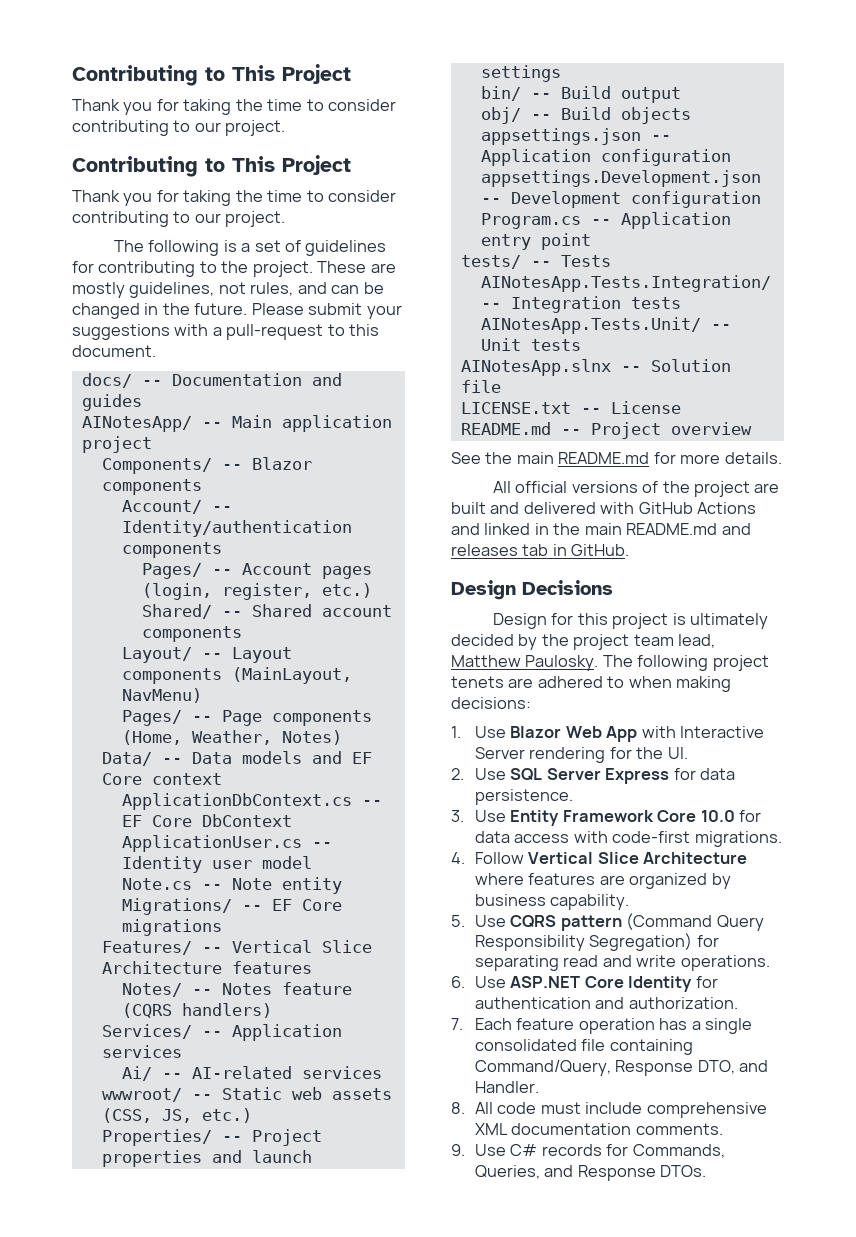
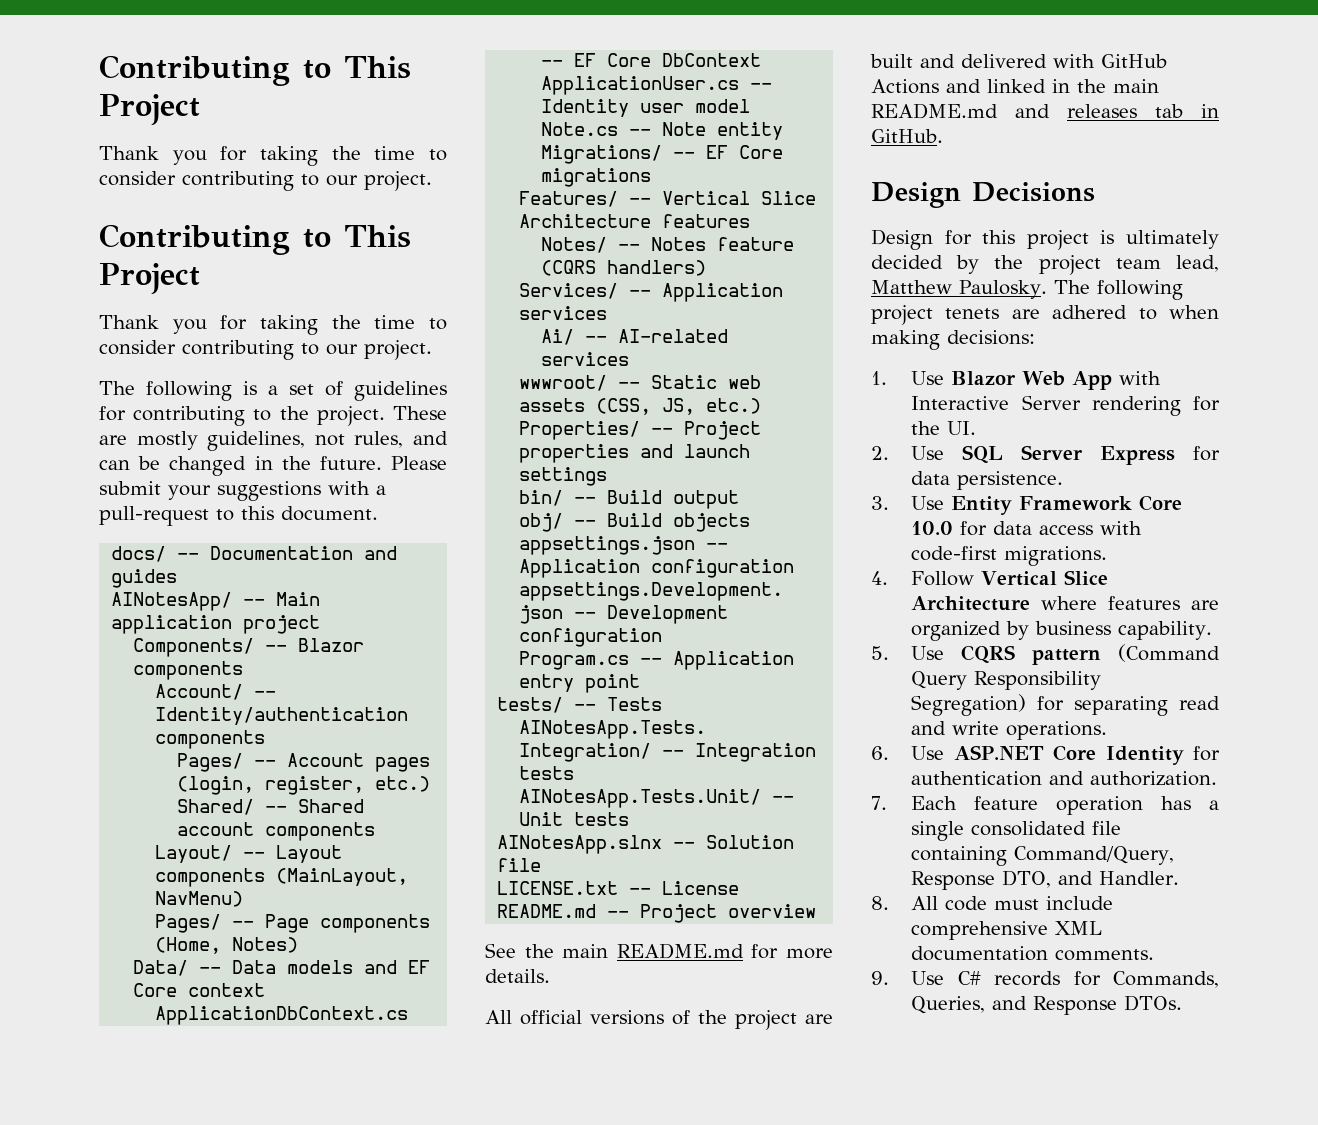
- Pages/ -- Page components (Home, Weather, Notes)
+ Pages/ -- Page components (Home, Notes)

